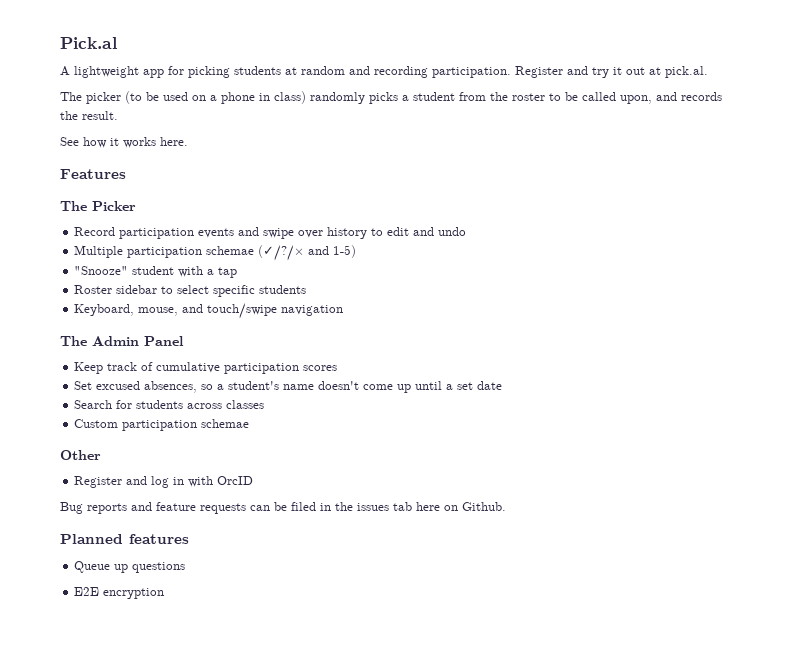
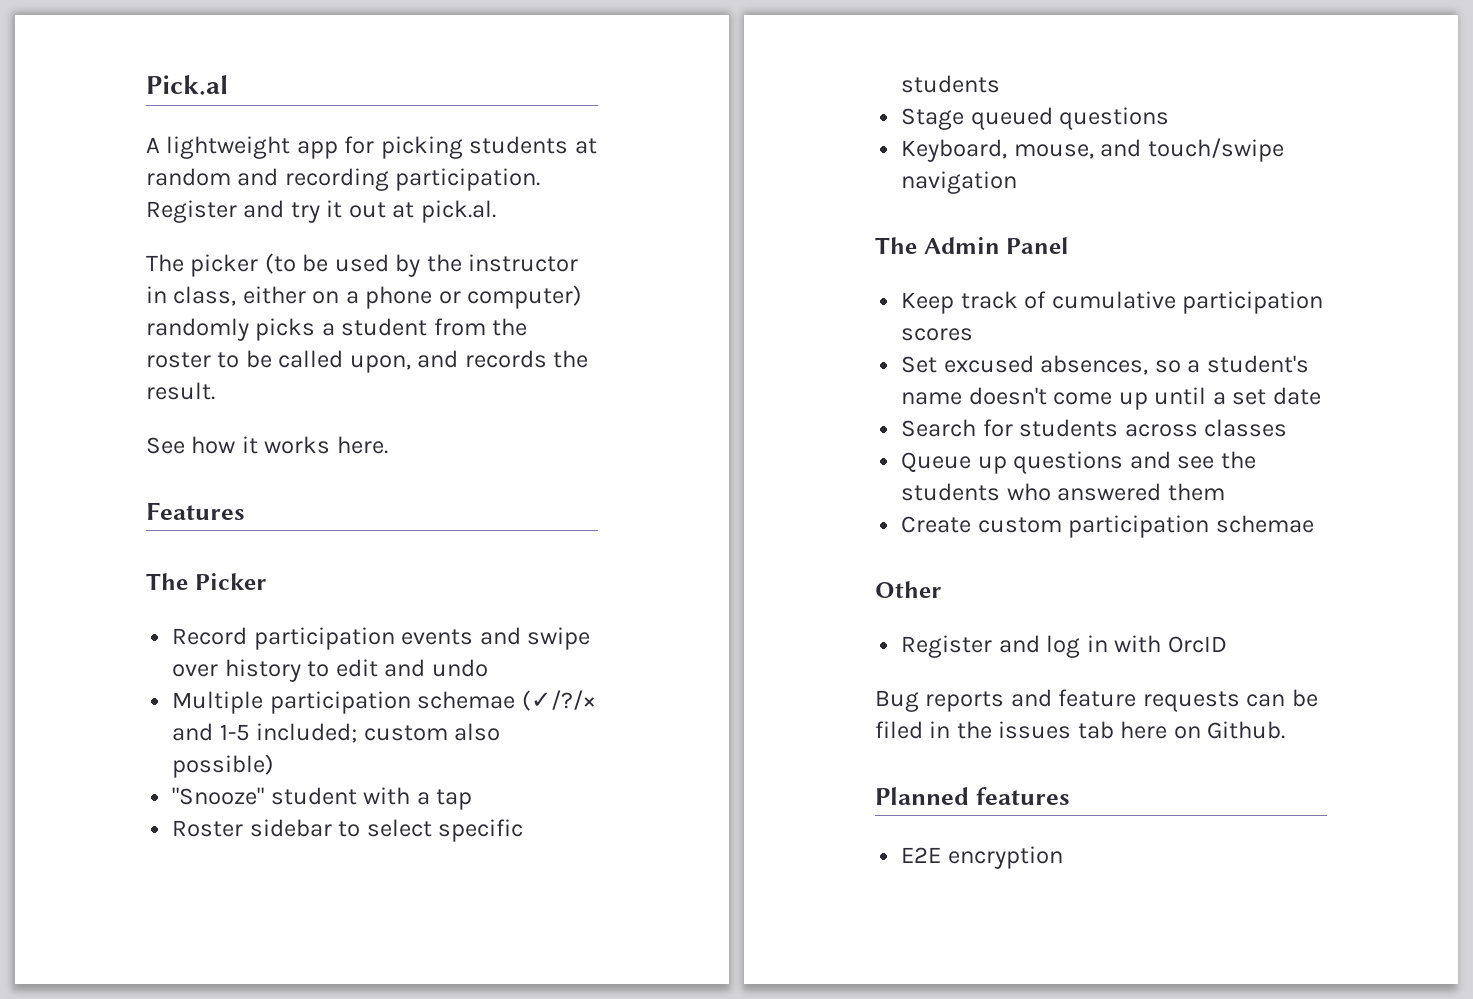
- The picker (to be used on a phone in class) randomly picks a student from the roster to be called upon, and records the result.
+ The picker (to be used by the instructor in class, either on a phone or computer) randomly picks a student from the roster to be called upon, and records the result.
- Multiple participation schemae (✓/?/× and 1-5)
+ Multiple participation schemae (✓/?/× and 1-5 included; custom also possible)
+ Stage queued questions
- Custom participation schemae
+ Queue up questions and see the students who answered them
+ Create custom participation schemae
- Queue up questions

